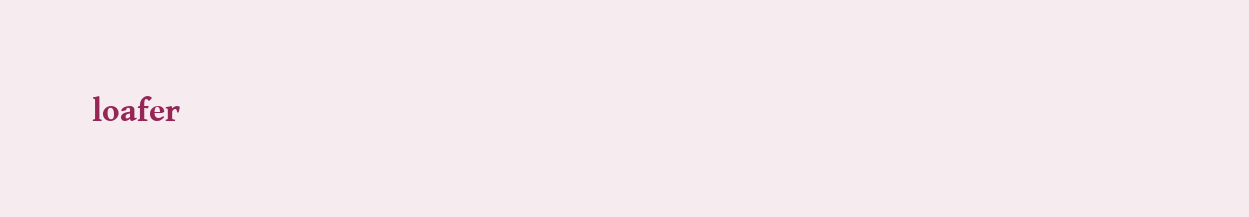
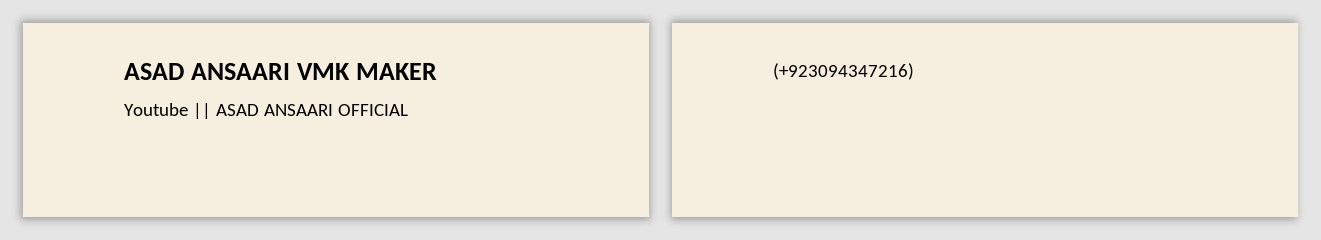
- loafer
+ ASAD ANSAARI VMK MAKER
+ Youtube || ASAD ANSAARI OFFICIAL (+923094347216)

